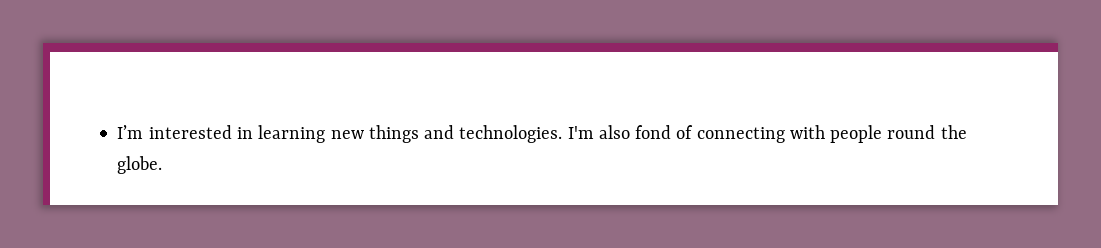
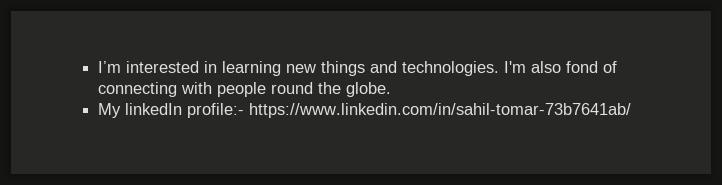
+ My linkedIn profile:- https://www.linkedin.com/in/sahil-tomar-73b7641ab/

